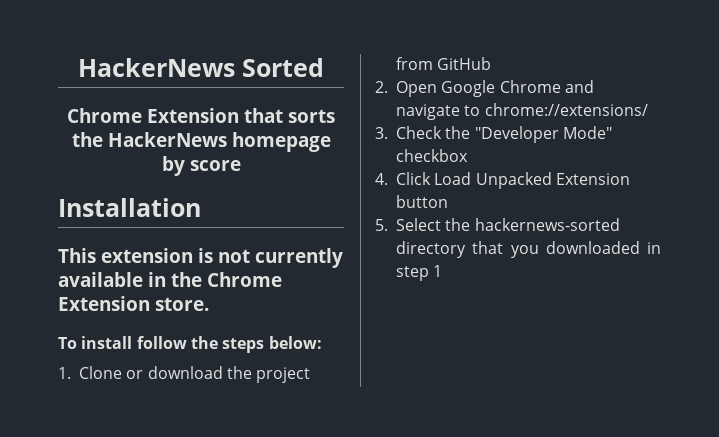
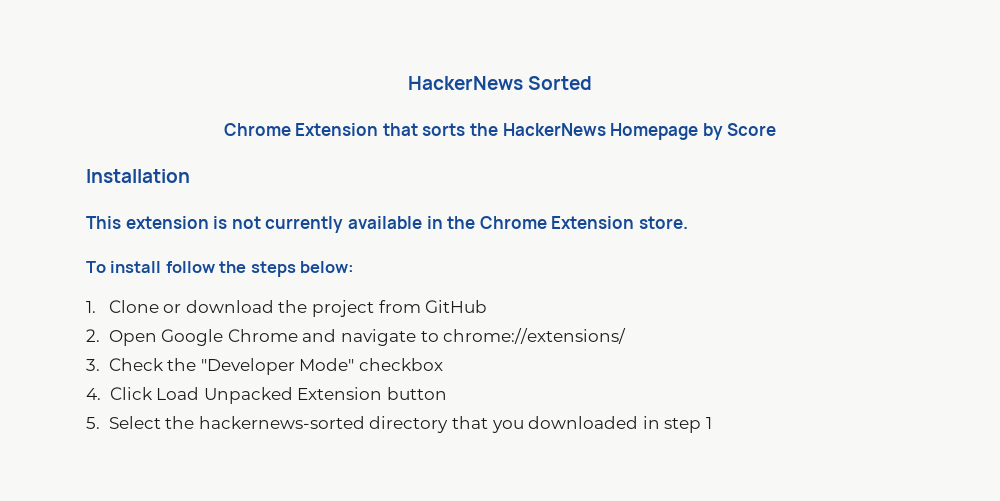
- Chrome Extension that sorts the HackerNews homepage by score
+ Chrome Extension that sorts the HackerNews Homepage by Score

